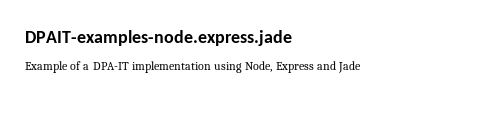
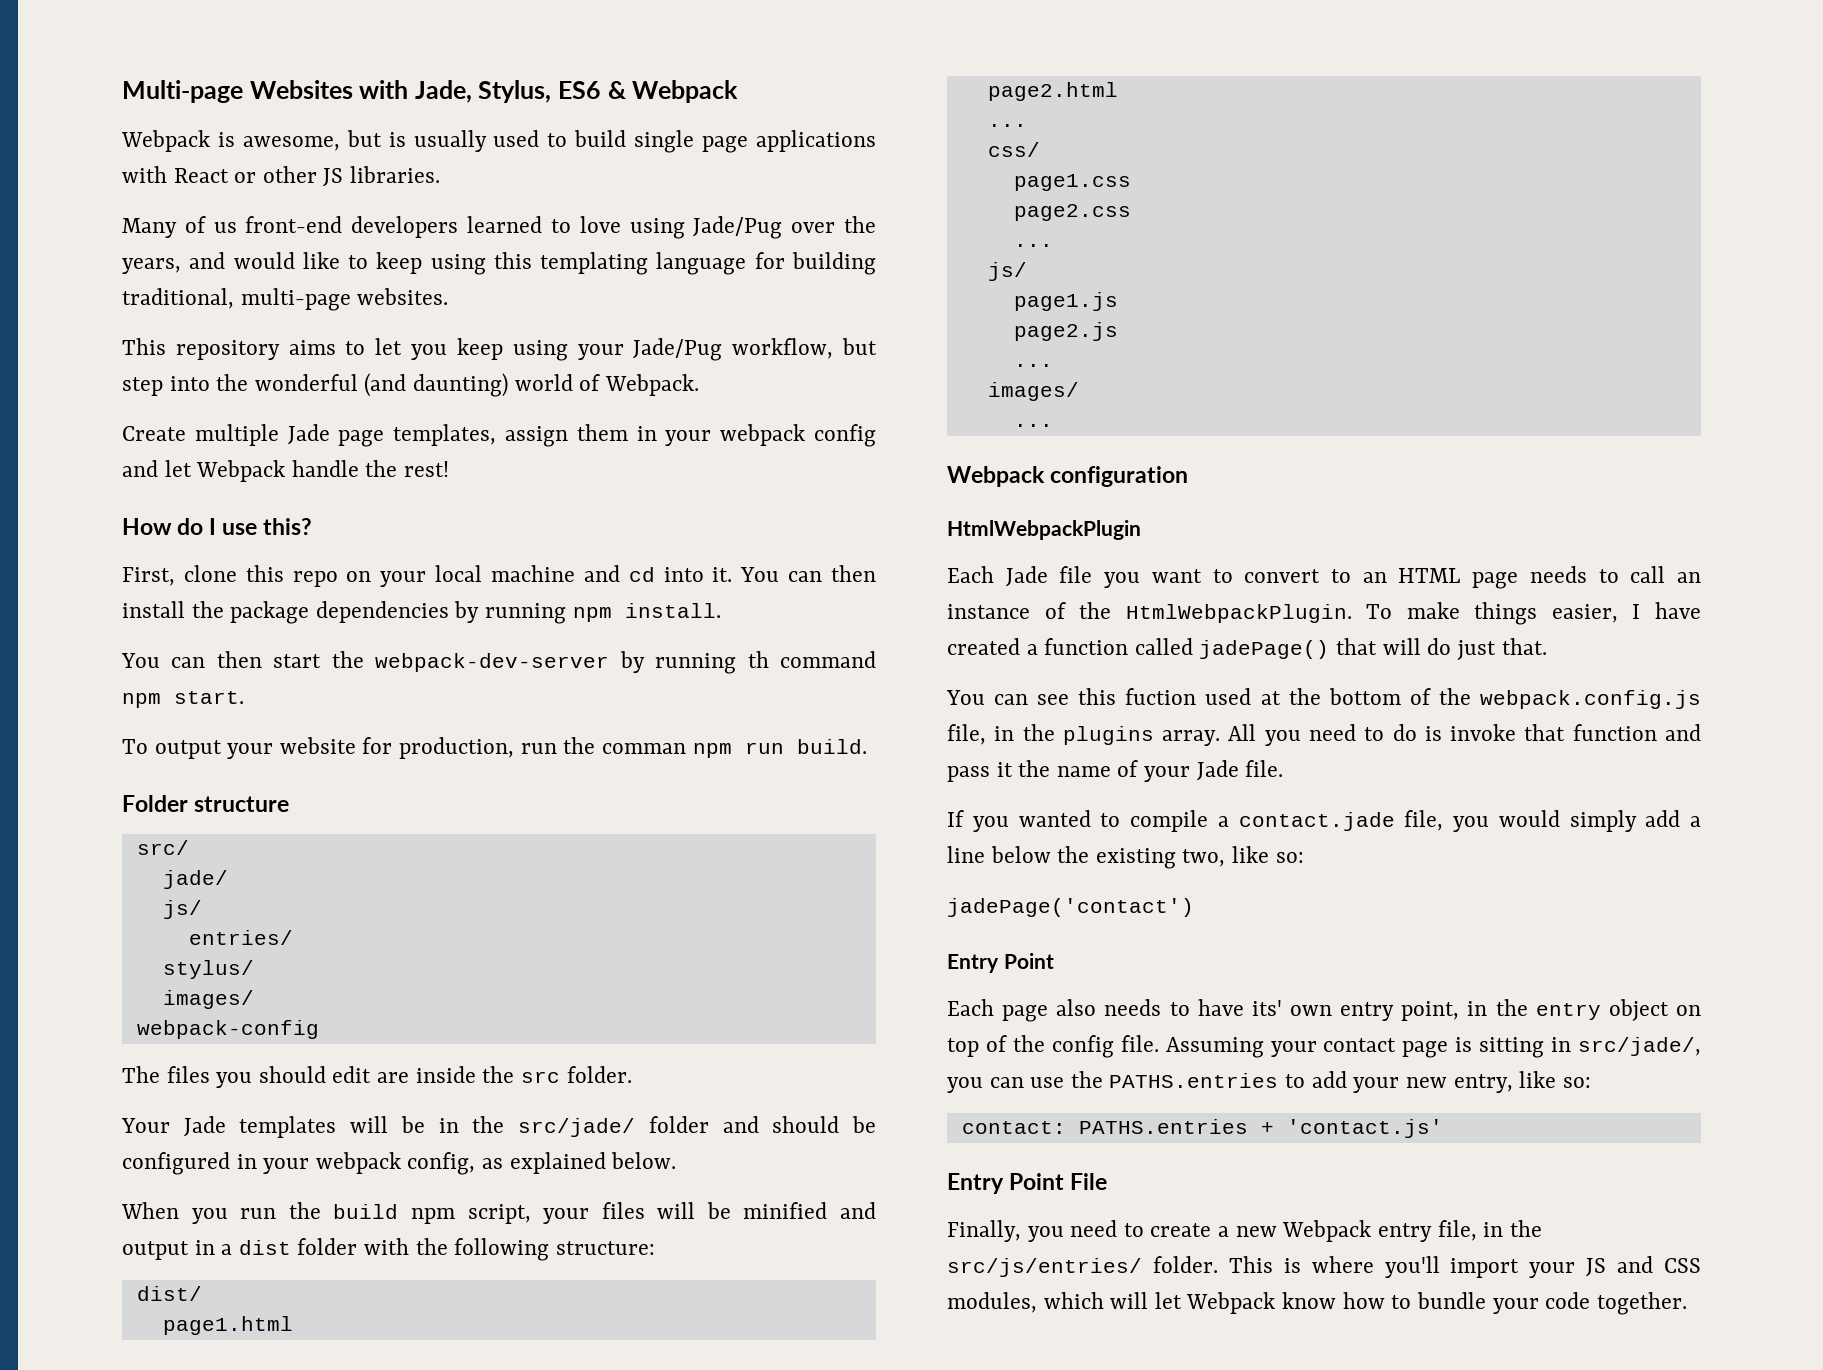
- DPAIT-examples-node.express.jade
- Example of a DPA-IT implementation using Node, Express and Jade
+ Multi-page Websites with Jade, Stylus, ES6 & Webpack
+ Webpack is awesome, but is usually used to build single page applications with React or other JS libraries.
+ Many of us front-end developers learned to love using Jade/Pug over the years, and would like to keep using this templating language for building traditional, multi-page websites.
+ This repository aims to let you keep using your Jade/Pug workflow, but step into the wonderful (and daunting) world of Webpack.
+ Create multiple Jade page templates, assign them in your webpack config and let Webpack handle the rest!
+ How do I use this?
+ First, clone this repo on your local machine and cd into it. You can then install the package dependencies by running npm install.
+ You can then start the webpack-dev-server by running th command npm start.
+ To output your website for production, run the comman npm run build.
+ Folder structure
+ src/
+ jade/
+ js/
+ entries/
+ stylus/
+ images/
+ webpack-config
+ The files you should edit are inside the src folder.
+ Your Jade templates will be in the src/jade/ folder and should be configured in your webpack config, as explained below.
+ When you run the build npm script, your files will be minified and output in a dist folder with the following structure:
+ dist/
+ page1.html
+ page2.html
+ ...
+ css/
+ page1.css
+ page2.css
+ ...
+ js/
+ page1.js
+ page2.js
+ ...
+ images/
+ ...
+ Webpack configuration
+ HtmlWebpackPlugin
+ Each Jade file you want to convert to an HTML page needs to call an instance of the HtmlWebpackPlugin. To make things easier, I have created a function called jadePage() that will do just that.
+ You can see this fuction used at the bottom of the webpack.config.js file, in the plugins array. All you need to do is invoke that function and pass it the name of your Jade file.
+ If you wanted to compile a contact.jade file, you would simply add a line below the existing two, like so:
+ jadePage('contact')
+ Entry Point
+ Each page also needs to have its' own entry point, in the entry object on top of the config file. Assuming your contact page is sitting in src/jade/, you can use the PATHS.entries to add your new entry, like so:
+ contact: PATHS.entries + 'contact.js'
+ Entry Point File
+ Finally, you need to create a new Webpack entry file, in the src/js/entries/ folder. This is where you'll import your JS and CSS modules, which will let Webpack know how to bundle your code together.

